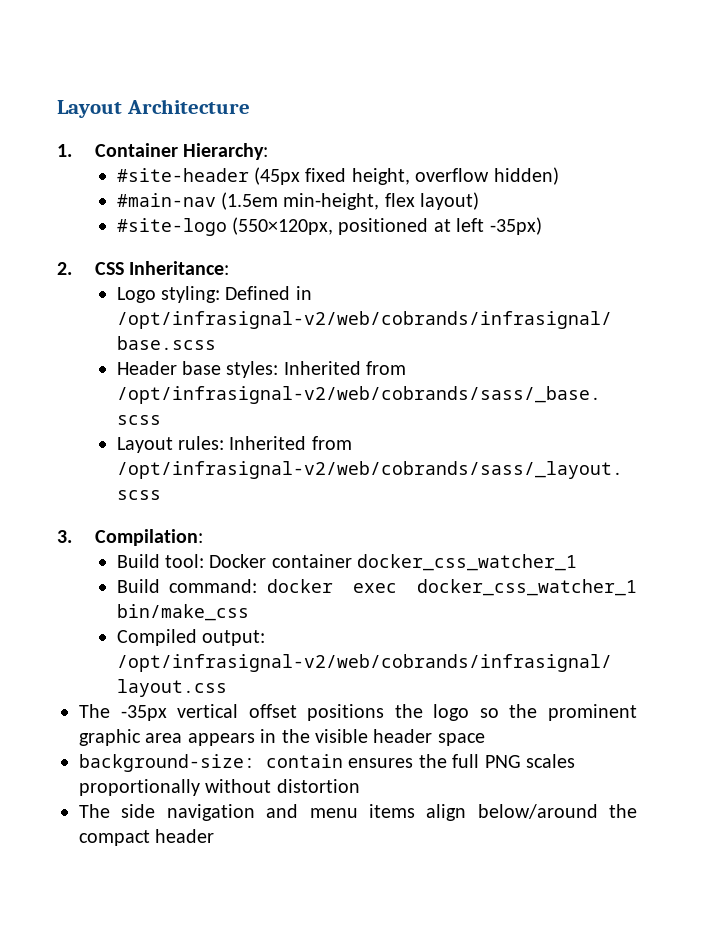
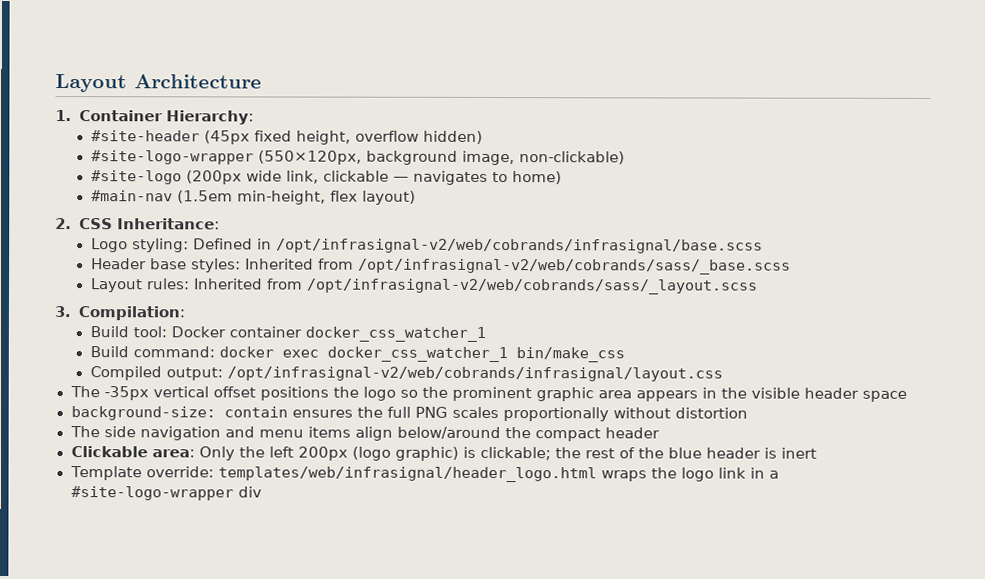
+ #site-logo-wrapper (550×120px, background image, non-clickable)
+ #site-logo (200px wide link, clickable — navigates to home)
- #site-logo (550×120px, positioned at left -35px)
+ Clickable area: Only the left 200px (logo graphic) is clickable; the rest of the blue header is inert
+ Template override: templates/web/infrasignal/header_logo.html wraps the logo link in a #site-logo-wrapper div

